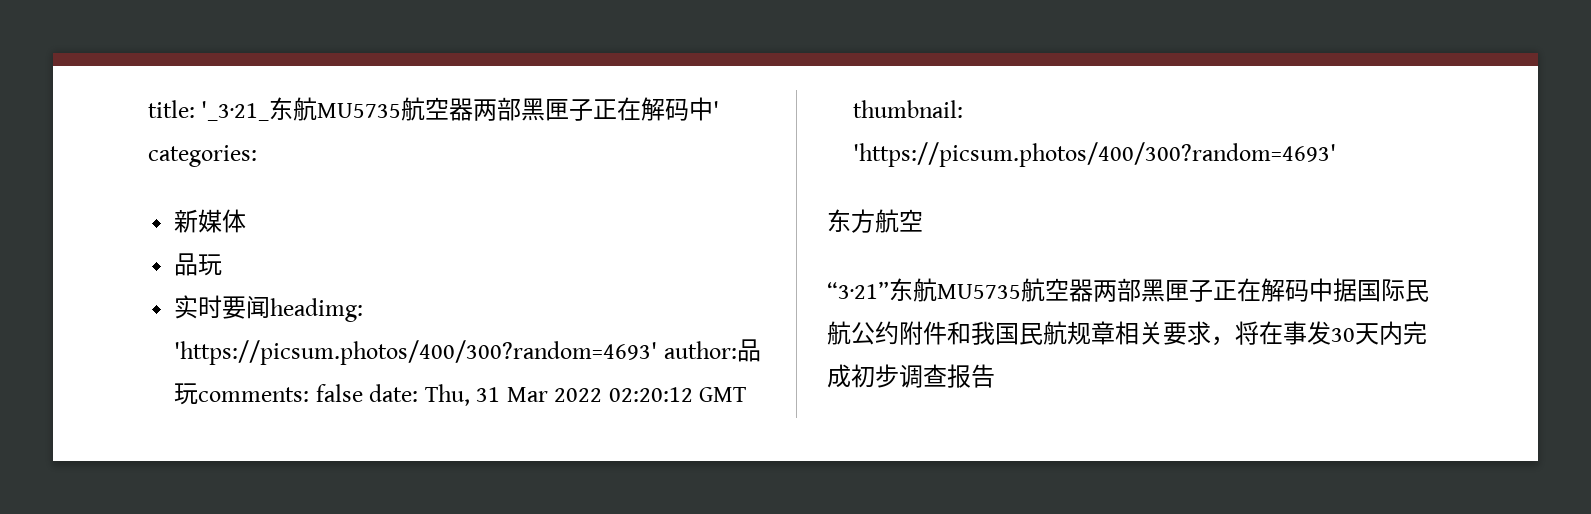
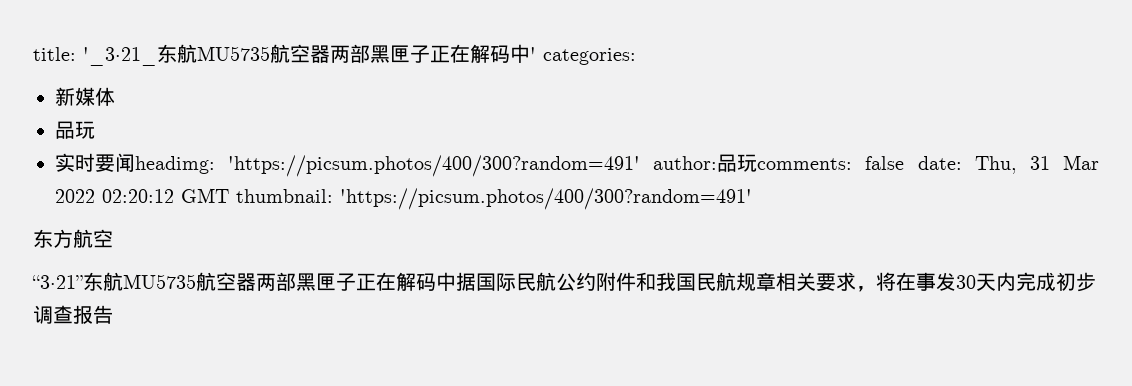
- 实时要闻headimg: 'https://picsum.photos/400/300?random=4693' author:品玩comments: false date: Thu, 31 Mar 2022 02:20:12 GMT thumbnail: 'https://picsum.photos/400/300?random=4693'
+ 实时要闻headimg: 'https://picsum.photos/400/300?random=491' author:品玩comments: false date: Thu, 31 Mar 2022 02:20:12 GMT thumbnail: 'https://picsum.photos/400/300?random=491'

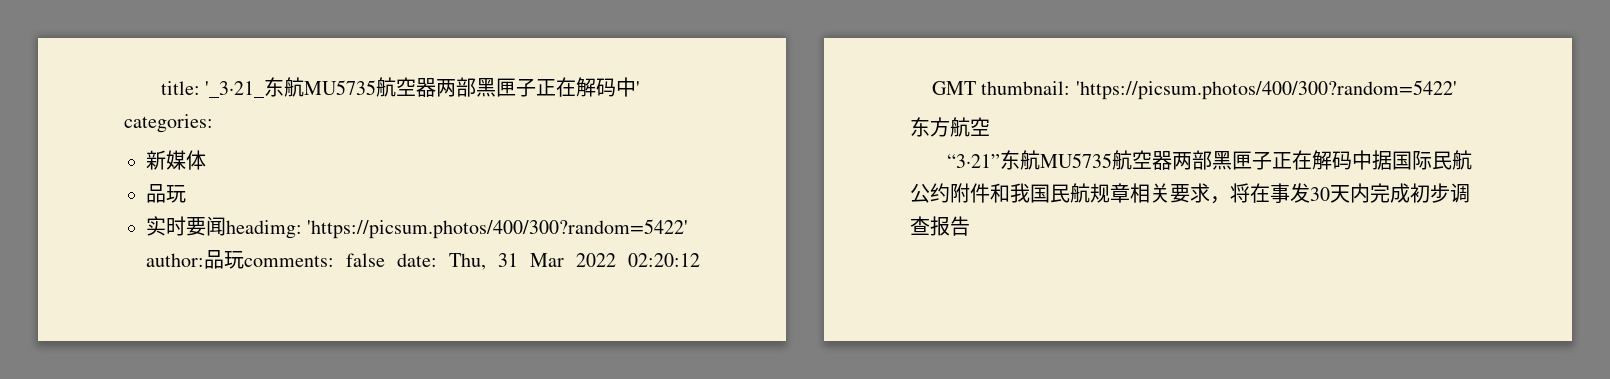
- 实时要闻headimg: 'https://picsum.photos/400/300?random=491' author:品玩comments: false date: Thu, 31 Mar 2022 02:20:12 GMT thumbnail: 'https://picsum.photos/400/300?random=491'
+ 实时要闻headimg: 'https://picsum.photos/400/300?random=5422' author:品玩comments: false date: Thu, 31 Mar 2022 02:20:12 GMT thumbnail: 'https://picsum.photos/400/300?random=5422'

